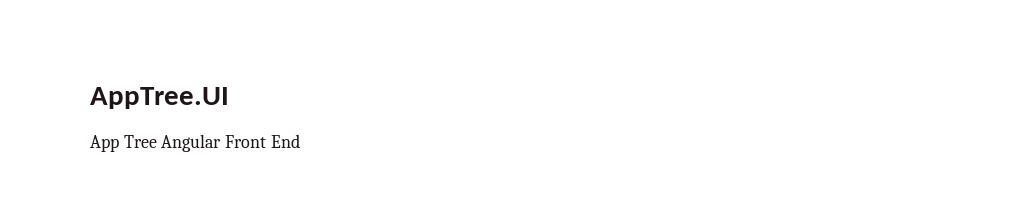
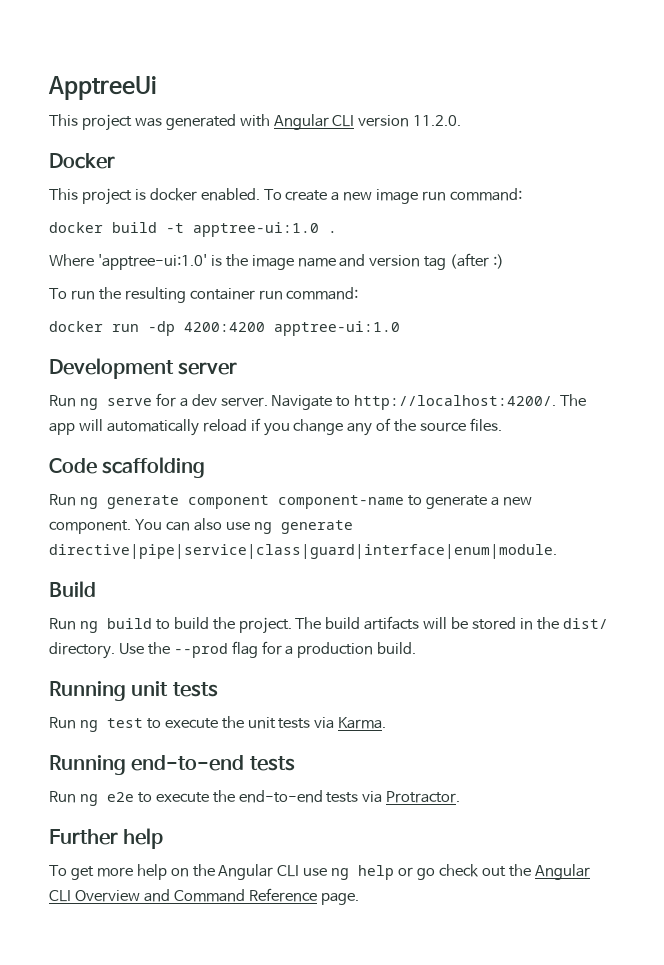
- AppTree.UI
- App Tree Angular Front End
+ ApptreeUi
+ This project was generated with Angular CLI version 11.2.0.
+ Docker
+ This project is docker enabled. To create a new image run command:
+ docker build -t apptree-ui:1.0 .
+ Where 'apptree-ui:1.0' is the image name and version tag (after :)
+ To run the resulting container run command:
+ docker run -dp 4200:4200 apptree-ui:1.0
+ Development server
+ Run ng serve for a dev server. Navigate to http://localhost:4200/. The app will automatically reload if you change any of the source files.
+ Code scaffolding
+ Run ng generate component component-name to generate a new component. You can also use ng generate directive|pipe|service|class|guard|interface|enum|module.
+ Build
+ Run ng build to build the project. The build artifacts will be stored in the dist/ directory. Use the --prod flag for a production build.
+ Running unit tests
+ Run ng test to execute the unit tests via Karma.
+ Running end-to-end tests
+ Run ng e2e to execute the end-to-end tests via Protractor.
+ Further help
+ To get more help on the Angular CLI use ng help or go check out the Angular CLI Overview and Command Reference page.

